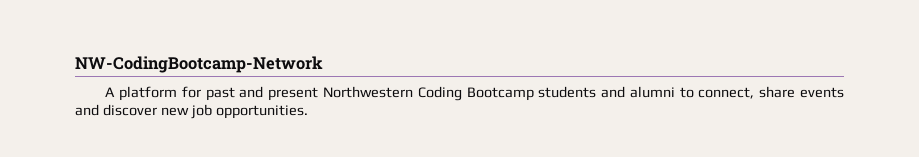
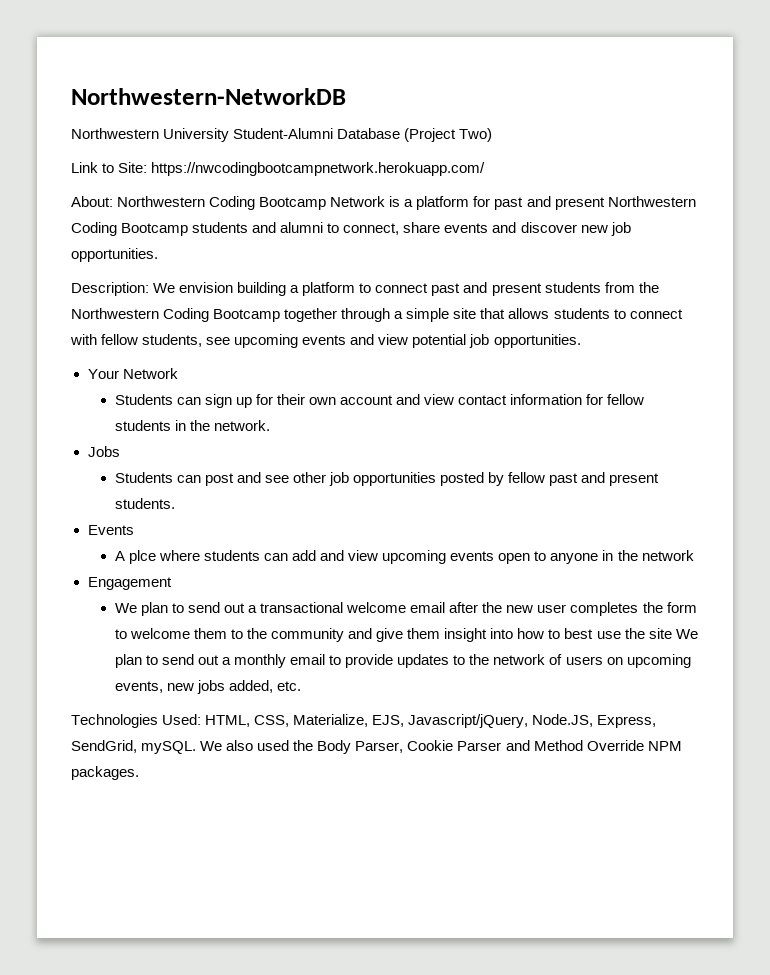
- NW-CodingBootcamp-Network
- A platform for past and present Northwestern Coding Bootcamp students and alumni to connect, share events and discover new job opportunities.
+ Northwestern-NetworkDB
+ Northwestern University Student-Alumni Database (Project Two)
+ Link to Site: https://nwcodingbootcampnetwork.herokuapp.com/
+ About: Northwestern Coding Bootcamp Network is a platform for past and present Northwestern Coding Bootcamp students and alumni to connect, share events and discover new job opportunities.
+ Description: We envision building a platform to connect past and present students from the Northwestern Coding Bootcamp together through a simple site that allows students to connect with fellow students, see upcoming events and view potential job opportunities.
+ Your Network
+ Students can sign up for their own account and view contact information for fellow students in the network.
+ Jobs
+ Students can post and see other job opportunities posted by fellow past and present students.
+ Events
+ A plce where students can add and view upcoming events open to anyone in the network
+ Engagement
+ We plan to send out a transactional welcome email after the new user completes the form to welcome them to the community and give them insight into how to best use the site We plan to send out a monthly email to provide updates to the network of users on upcoming events, new jobs added, etc.
+ Technologies Used: HTML, CSS, Materialize, EJS, Javascript/jQuery, Node.JS, Express, SendGrid, mySQL. We also used the Body Parser, Cookie Parser and Method Override NPM packages.

